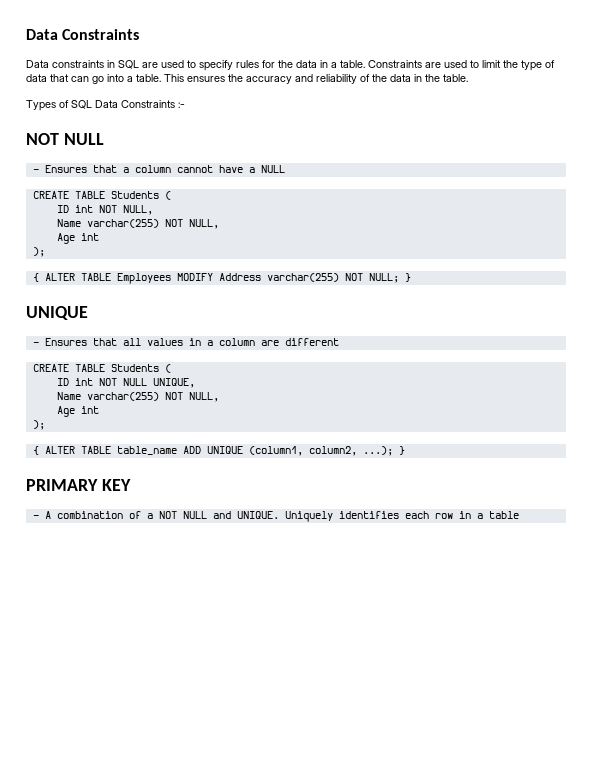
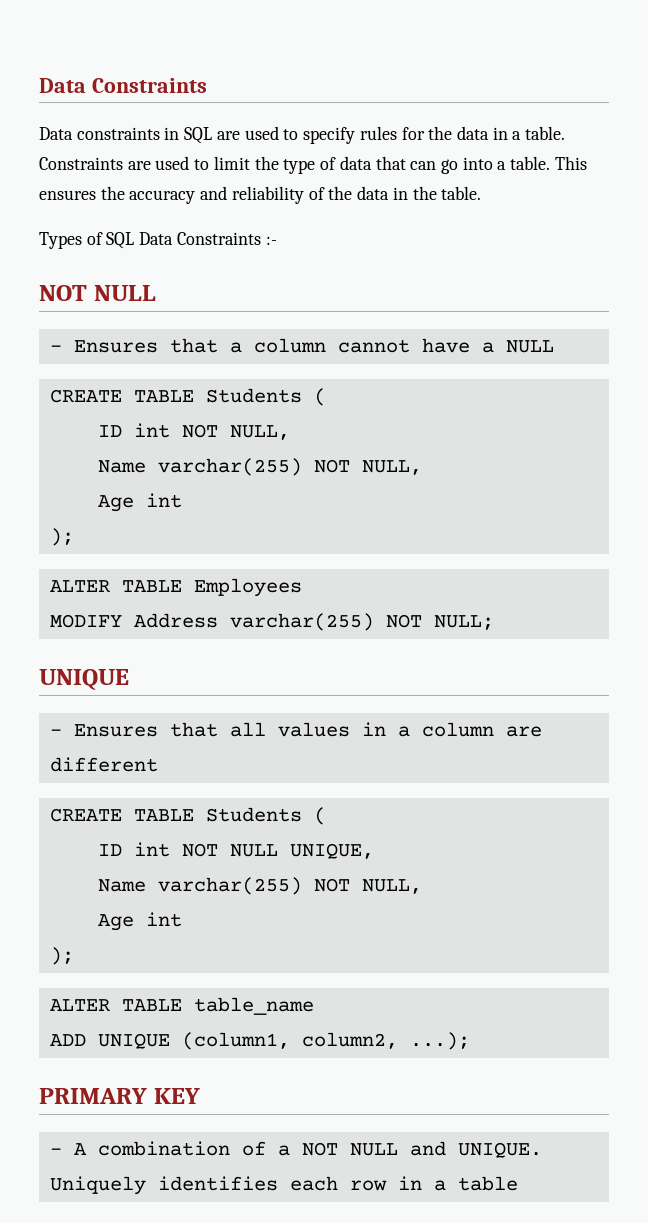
- { ALTER TABLE Employees MODIFY Address varchar(255) NOT NULL; }
+ ALTER TABLE Employees
+ MODIFY Address varchar(255) NOT NULL;
- { ALTER TABLE table_name ADD UNIQUE (column1, column2, ...); }
+ ALTER TABLE table_name
+ ADD UNIQUE (column1, column2, ...);

